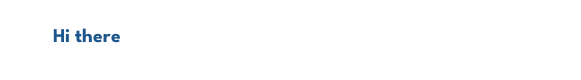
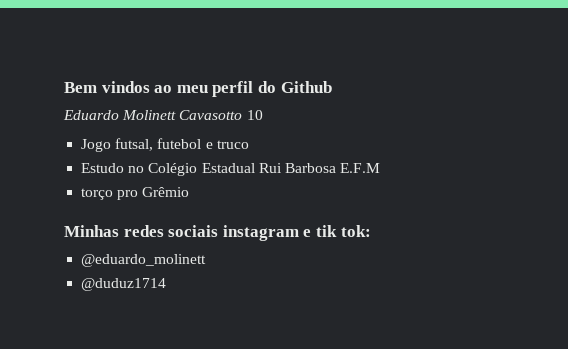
- Hi there
+ Bem vindos ao meu perfil do Github
+ Eduardo Molinett Cavasotto 10
+ Jogo futsal, futebol e truco
+ Estudo no Colégio Estadual Rui Barbosa E.F.M
+ torço pro Grêmio
+ Minhas redes sociais instagram e tik tok:
+ @eduardo_molinett
+ @duduz1714

